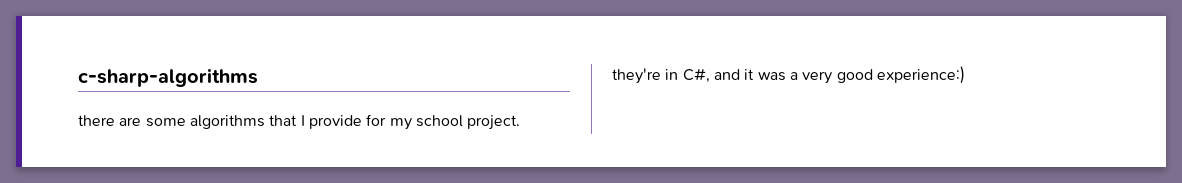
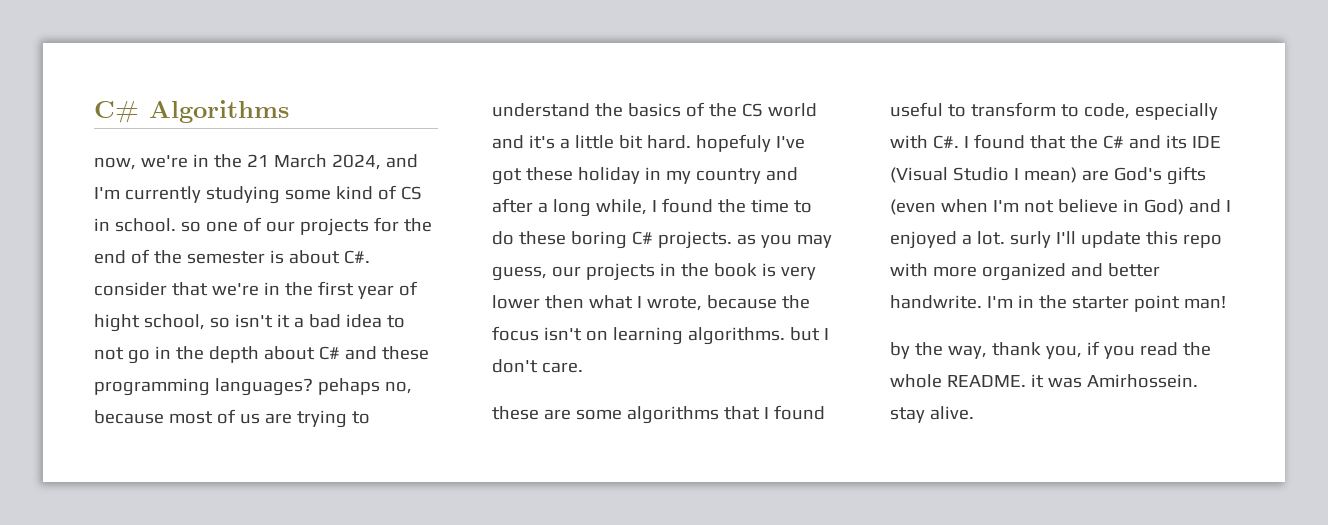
- c-sharp-algorithms
- there are some algorithms that I provide for my school project. they're in C#, and it was a very good experience:)
+ C# Algorithms
+ now, we're in the 21 March 2024, and I'm currently studying some kind of CS in school. so one of our projects for the end of the semester is about C#. consider that we're in the first year of hight school, so isn't it a bad idea to not go in the depth about C# and these programming languages? pehaps no, because most of us are trying to understand the basics of the CS world and it's a little bit hard. hopefuly I've got these holiday in my country and after a long while, I found the time to do these boring C# projects. as you may guess, our projects in the book is very lower then what I wrote, because the focus isn't on learning algorithms. but I don't care.
+ these are some algorithms that I found useful to transform to code, especially with C#. I found that the C# and its IDE (Visual Studio I mean) are God's gifts (even when I'm not believe in God) and I enjoyed a lot. surly I'll update this repo with more organized and better handwrite. I'm in the starter point man!
+ by the way, thank you, if you read the whole README. it was Amirhossein. stay alive.

